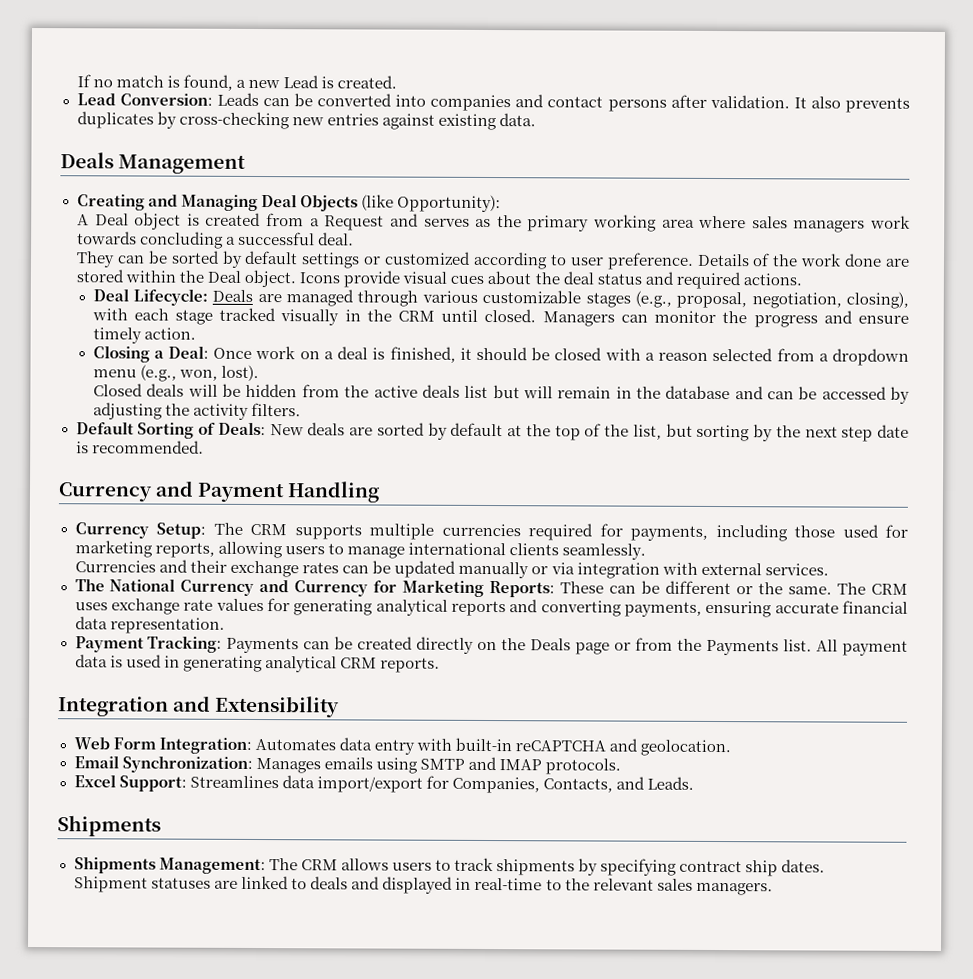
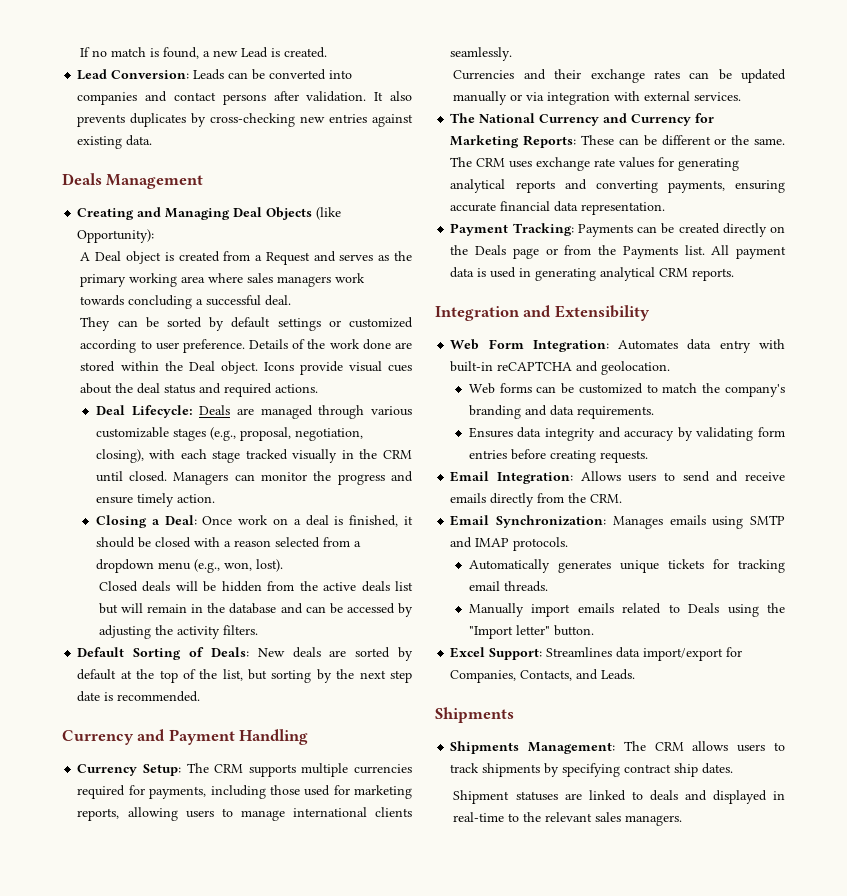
+ Web forms can be customized to match the company's branding and data requirements.
+ Ensures data integrity and accuracy by validating form entries before creating requests.
+ Email Integration: Allows users to send and receive emails directly from the CRM.
+ Automatically generates unique tickets for tracking email threads.
+ Manually import emails related to Deals using the "Import letter" button.

